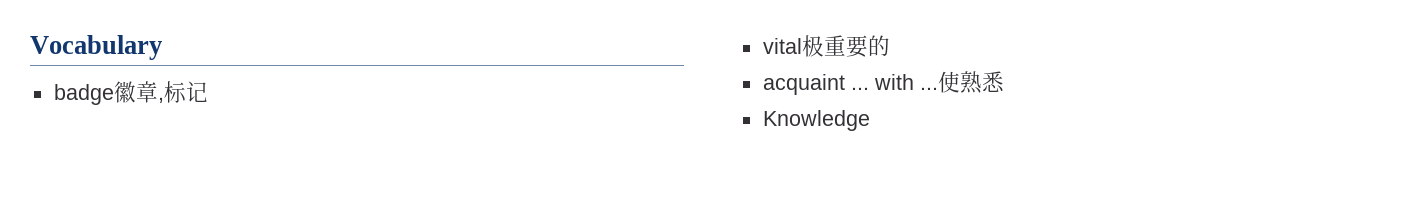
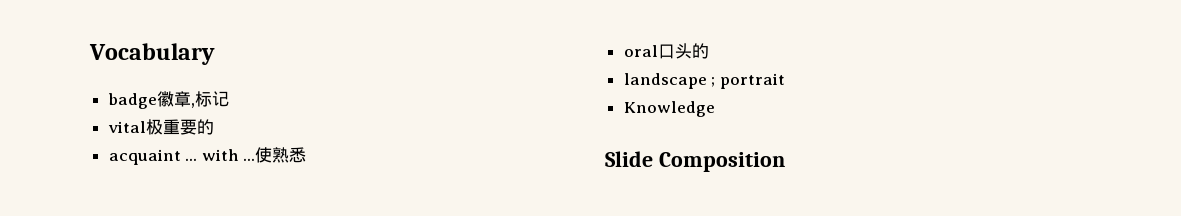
+ oral口头的
+ landscape ; portrait
+ Slide Composition

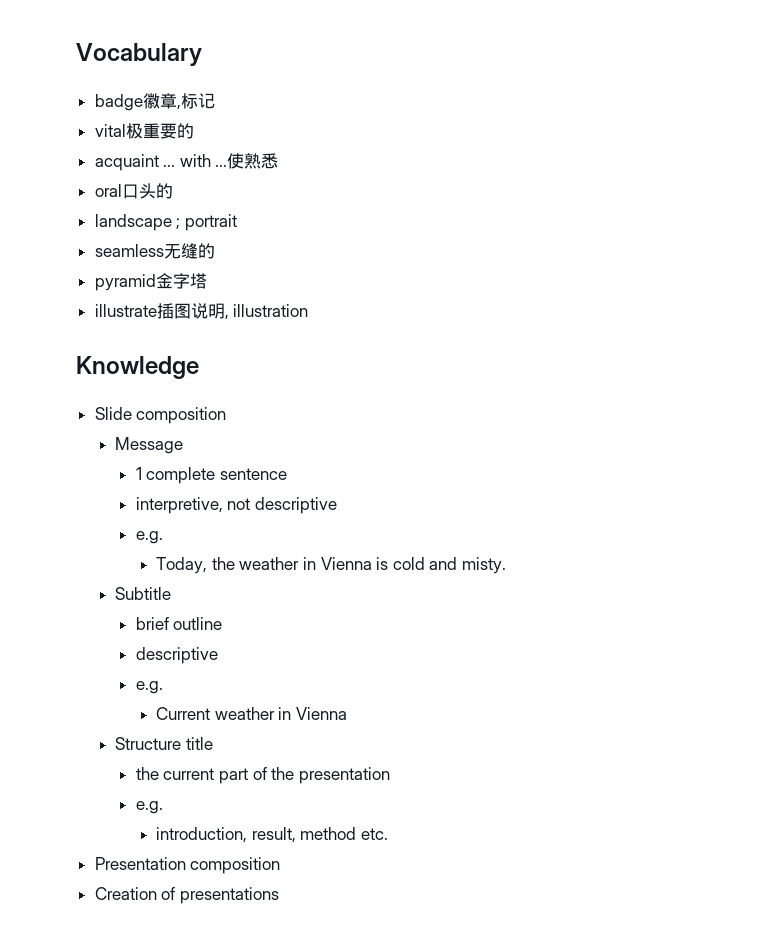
+ seamless无缝的
+ pyramid金字塔
+ illustrate插图说明, illustration
  Knowledge
- Slide Composition
+ Slide composition
+ Message
+ 1 complete sentence
+ interpretive, not descriptive
+ e.g.
+ Today, the weather in Vienna is cold and misty.
+ Subtitle
+ brief outline
+ descriptive
+ e.g.
+ Current weather in Vienna
+ Structure title
+ the current part of the presentation
+ e.g.
+ introduction, result, method etc.
+ Presentation composition
+ Creation of presentations

